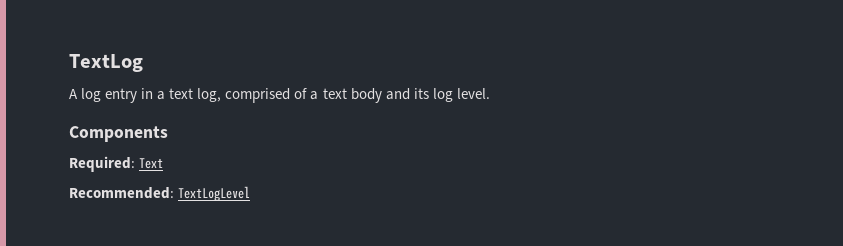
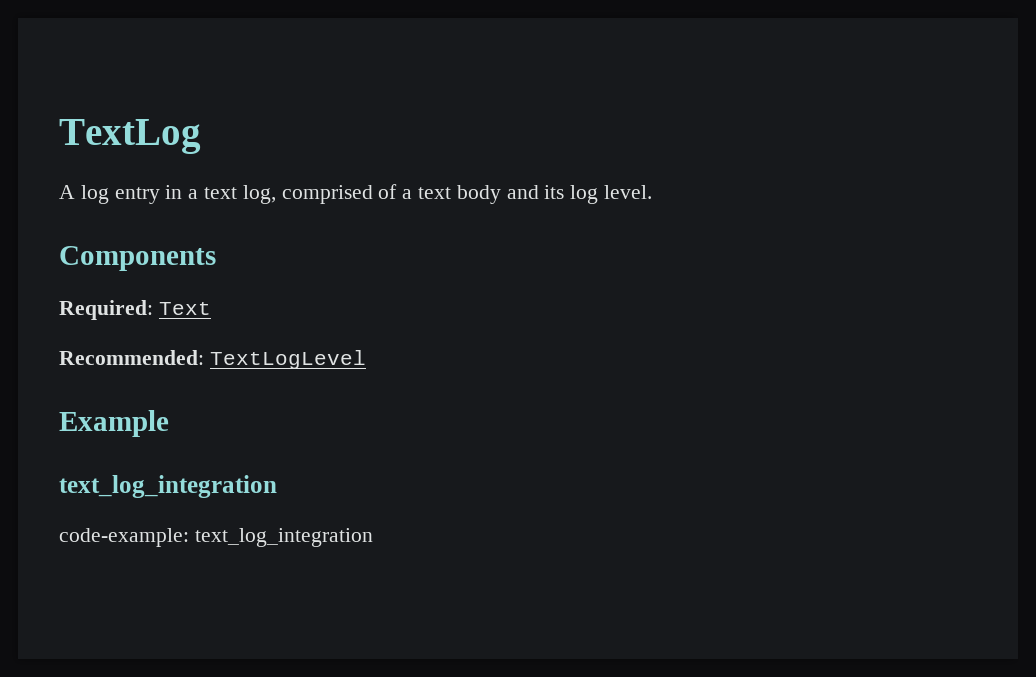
+ Example
+ text_log_integration
+ code-example: text_log_integration

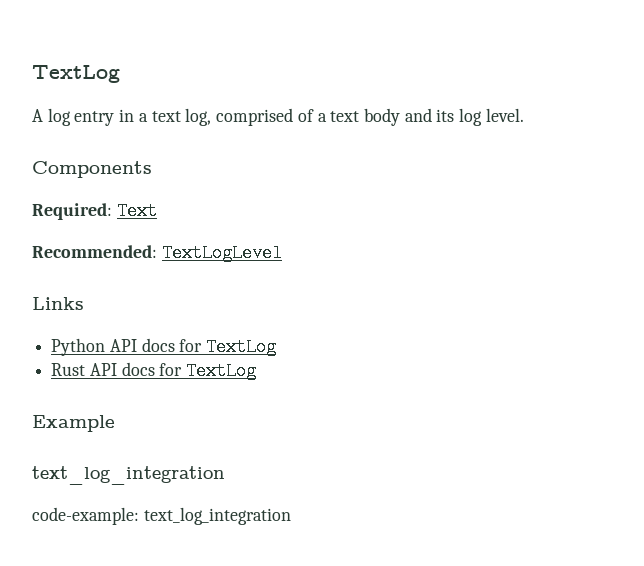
+ Links
+ Python API docs for TextLog
+ Rust API docs for TextLog

